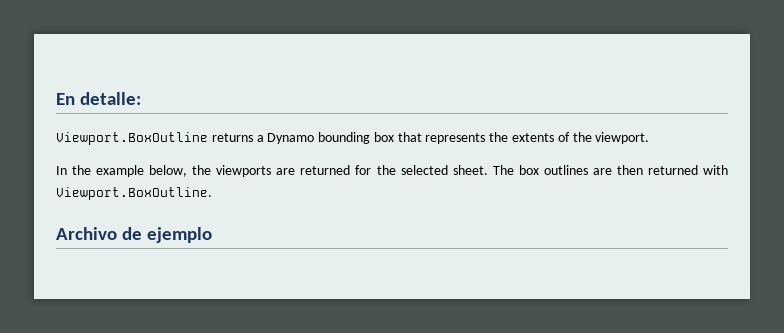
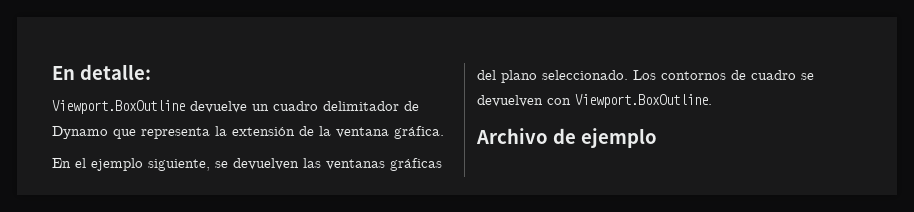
- Viewport.BoxOutline returns a Dynamo bounding box that represents the extents of the viewport.
- In the example below, the viewports are returned for the selected sheet. The box outlines are then returned with Viewport.BoxOutline.
+ Viewport.BoxOutline devuelve un cuadro delimitador de Dynamo que representa la extensión de la ventana gráfica.
+ En el ejemplo siguiente, se devuelven las ventanas gráficas del plano seleccionado. Los contornos de cuadro se devuelven con Viewport.BoxOutline.

